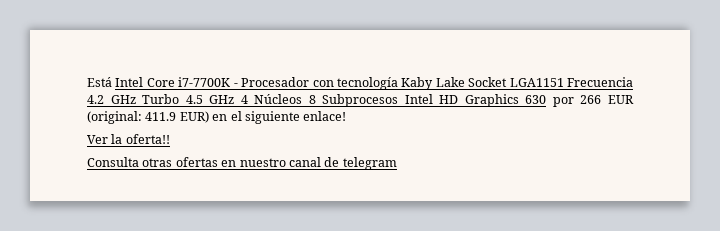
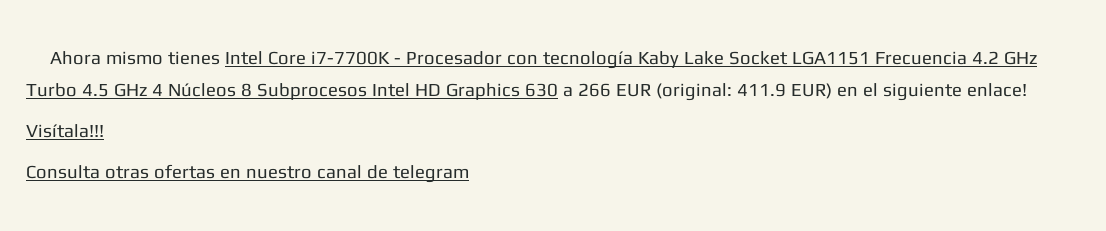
- Está Intel Core i7-7700K - Procesador con tecnología Kaby Lake Socket LGA1151 Frecuencia 4.2 GHz Turbo 4.5 GHz 4 Núcleos 8 Subprocesos Intel HD Graphics 630 por 266 EUR (original: 411.9 EUR) en el siguiente enlace!
+ Ahora mismo tienes Intel Core i7-7700K - Procesador con tecnología Kaby Lake Socket LGA1151 Frecuencia 4.2 GHz Turbo 4.5 GHz 4 Núcleos 8 Subprocesos Intel HD Graphics 630 a 266 EUR (original: 411.9 EUR) en el siguiente enlace!
- Ver la oferta!!
+ Visítala!!!

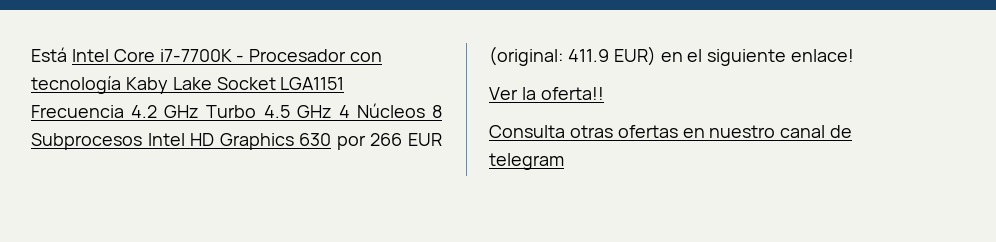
- Ahora mismo tienes Intel Core i7-7700K - Procesador con tecnología Kaby Lake Socket LGA1151 Frecuencia 4.2 GHz Turbo 4.5 GHz 4 Núcleos 8 Subprocesos Intel HD Graphics 630 a 266 EUR (original: 411.9 EUR) en el siguiente enlace!
+ Está Intel Core i7-7700K - Procesador con tecnología Kaby Lake Socket LGA1151 Frecuencia 4.2 GHz Turbo 4.5 GHz 4 Núcleos 8 Subprocesos Intel HD Graphics 630 por 266 EUR (original: 411.9 EUR) en el siguiente enlace!
- Visítala!!!
+ Ver la oferta!!

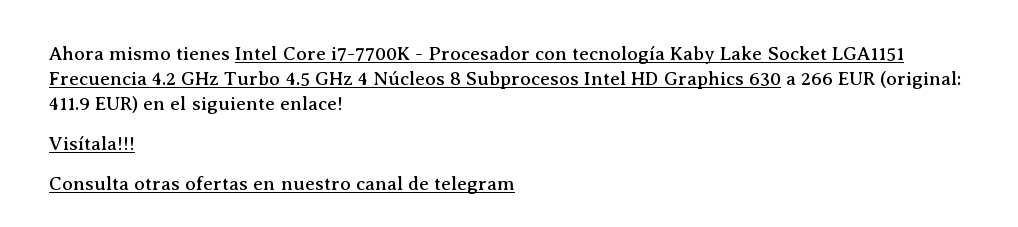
- Está Intel Core i7-7700K - Procesador con tecnología Kaby Lake Socket LGA1151 Frecuencia 4.2 GHz Turbo 4.5 GHz 4 Núcleos 8 Subprocesos Intel HD Graphics 630 por 266 EUR (original: 411.9 EUR) en el siguiente enlace!
+ Ahora mismo tienes Intel Core i7-7700K - Procesador con tecnología Kaby Lake Socket LGA1151 Frecuencia 4.2 GHz Turbo 4.5 GHz 4 Núcleos 8 Subprocesos Intel HD Graphics 630 a 266 EUR (original: 411.9 EUR) en el siguiente enlace!
- Ver la oferta!!
+ Visítala!!!

